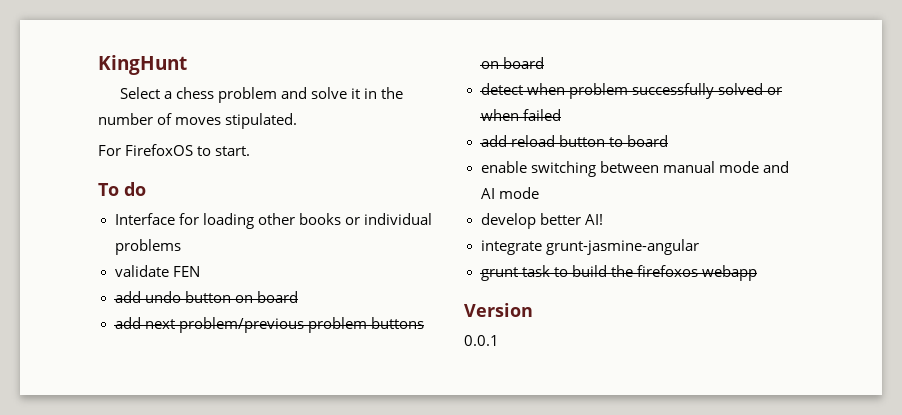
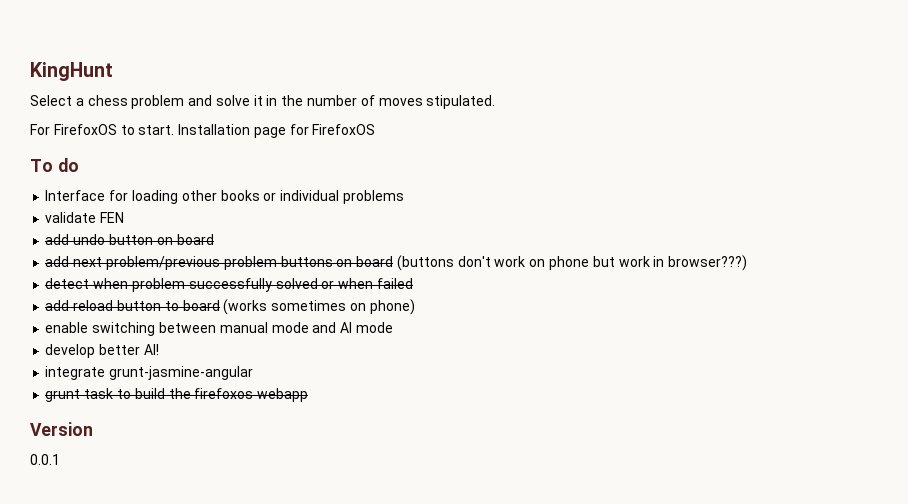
+ Installation page for FirefoxOS
- add next problem/previous problem buttons on board
+ add next problem/previous problem buttons on board (buttons don't work on phone but work in browser???)
- add reload button to board
+ add reload button to board (works sometimes on phone)

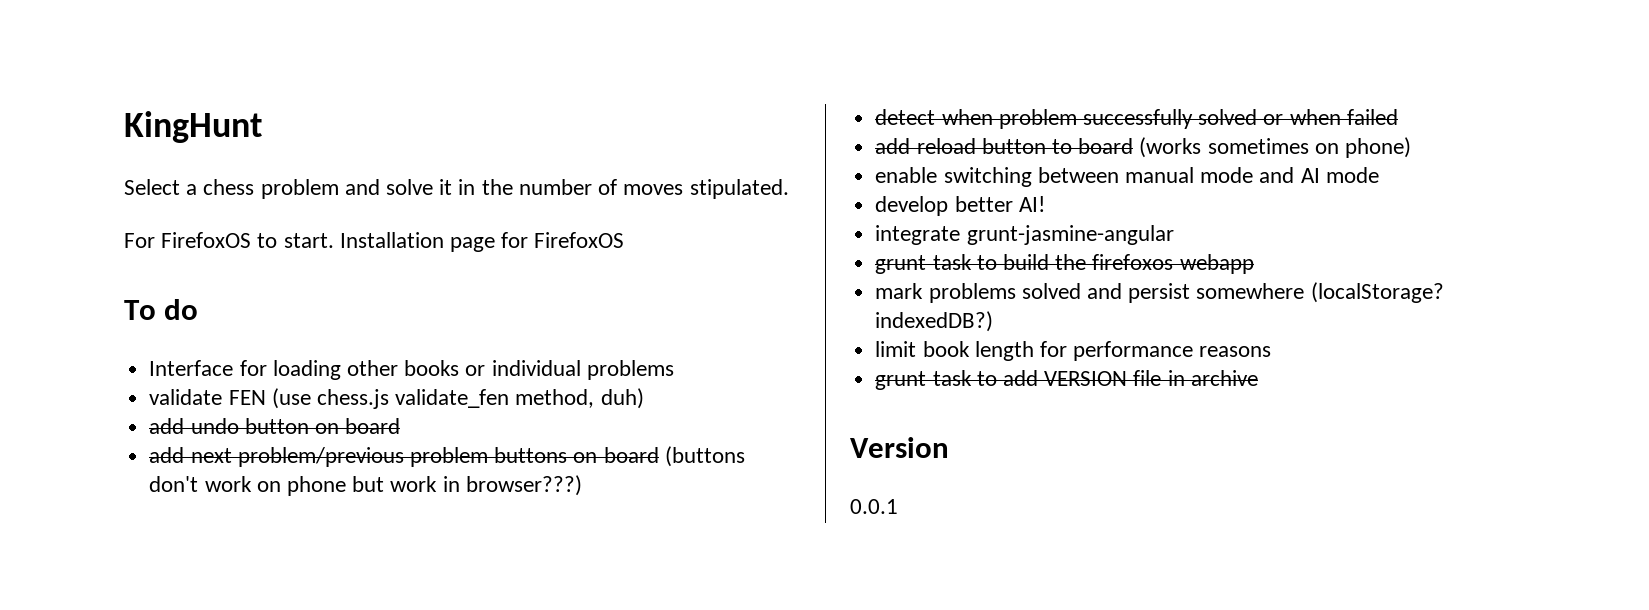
- validate FEN
+ validate FEN (use chess.js validate_fen method, duh)
+ mark problems solved and persist somewhere (localStorage? indexedDB?)
+ limit book length for performance reasons
+ grunt task to add VERSION file in archive

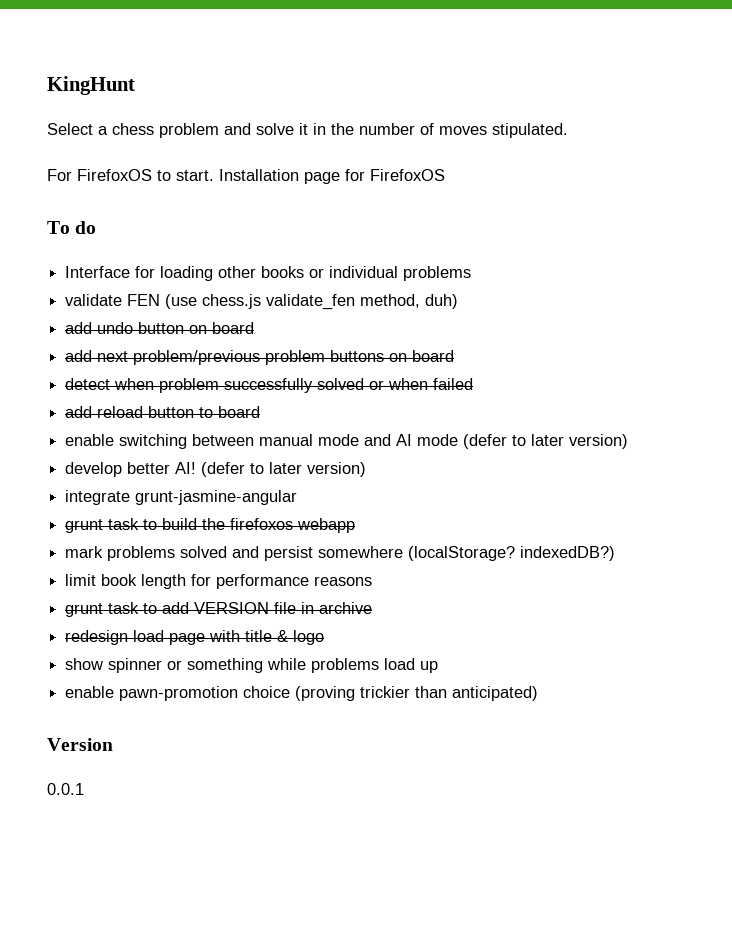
- add next problem/previous problem buttons on board (buttons don't work on phone but work in browser???)
+ add next problem/previous problem buttons on board
- add reload button to board (works sometimes on phone)
+ add reload button to board
- enable switching between manual mode and AI mode
+ enable switching between manual mode and AI mode (defer to later version)
- develop better AI!
+ develop better AI! (defer to later version)
+ redesign load page with title & logo
+ show spinner or something while problems load up
+ enable pawn-promotion choice (proving trickier than anticipated)

